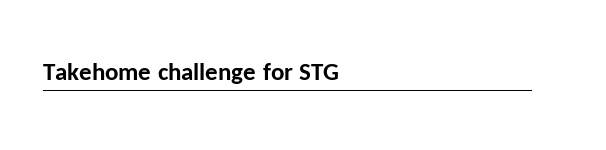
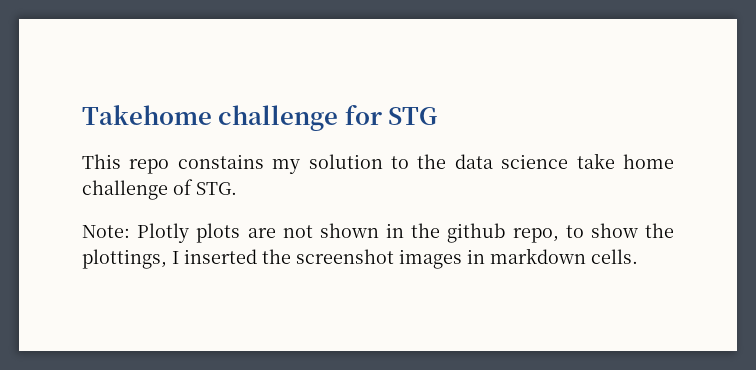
+ This repo constains my solution to the data science take home challenge of STG.
+ Note: Plotly plots are not shown in the github repo, to show the plottings, I inserted the screenshot images in markdown cells.

